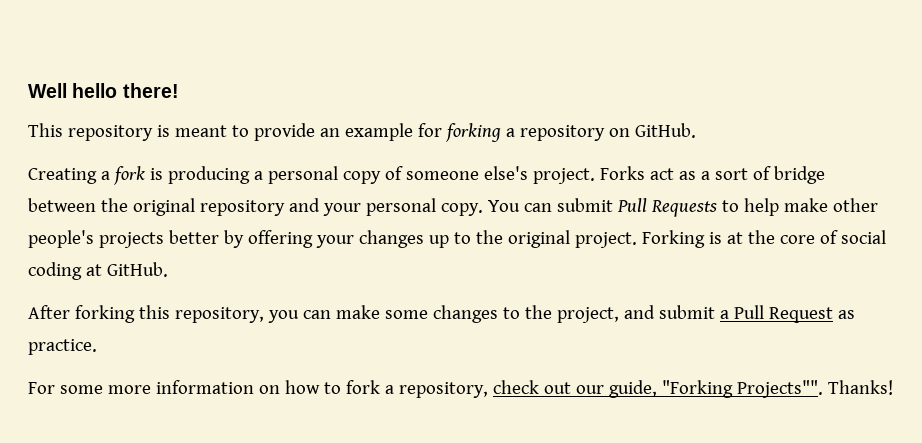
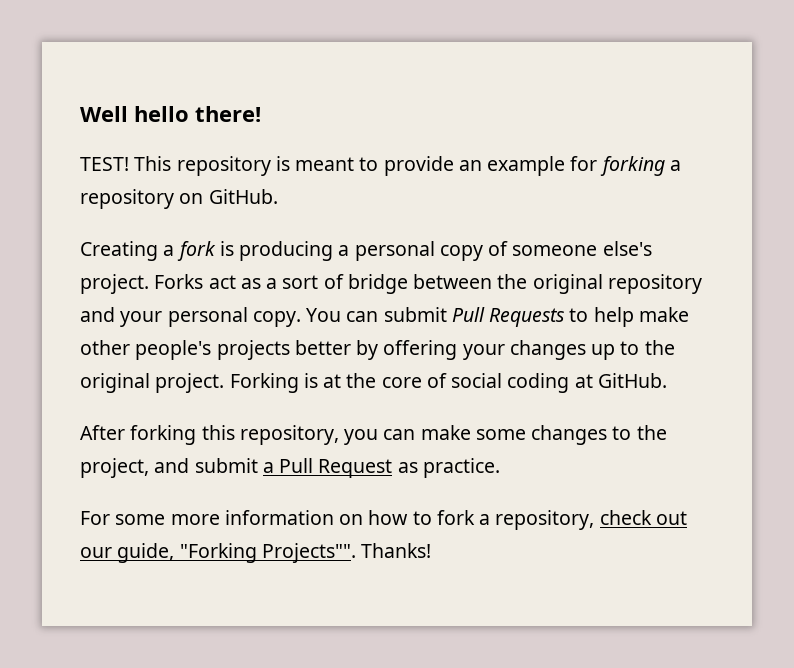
+ TEST!

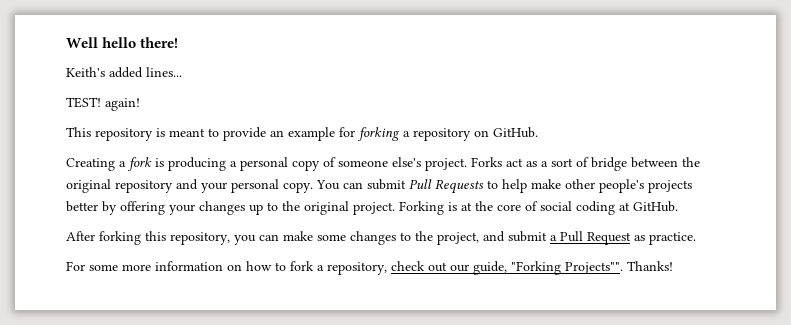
+ Keith's added lines...
- TEST! This repository is meant to provide an example for forking a repository on GitHub.
+ TEST! again!
+ This repository is meant to provide an example for forking a repository on GitHub.

